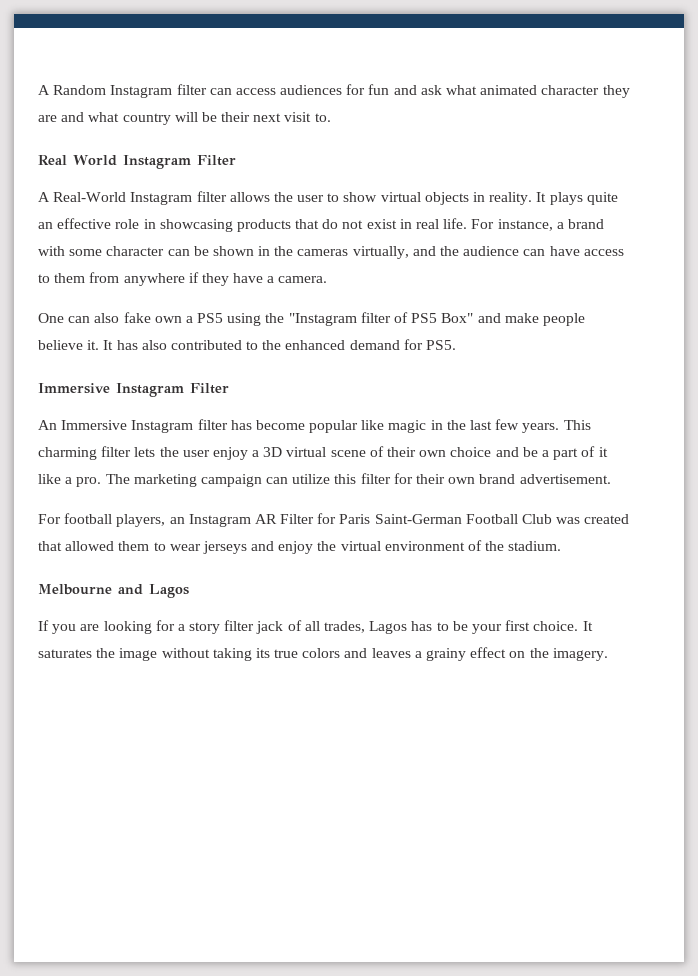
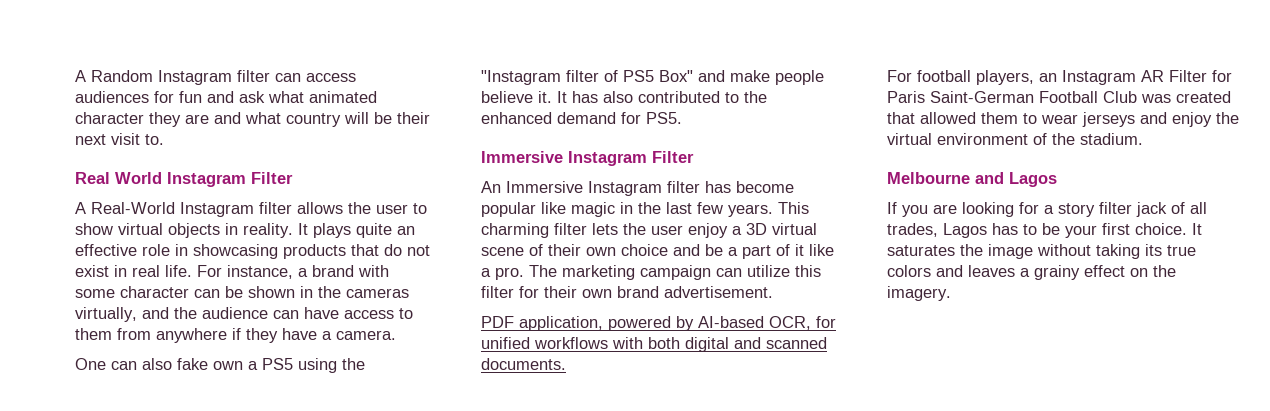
+ PDF application, powered by AI-based OCR, for unified workflows with both digital and scanned documents.

